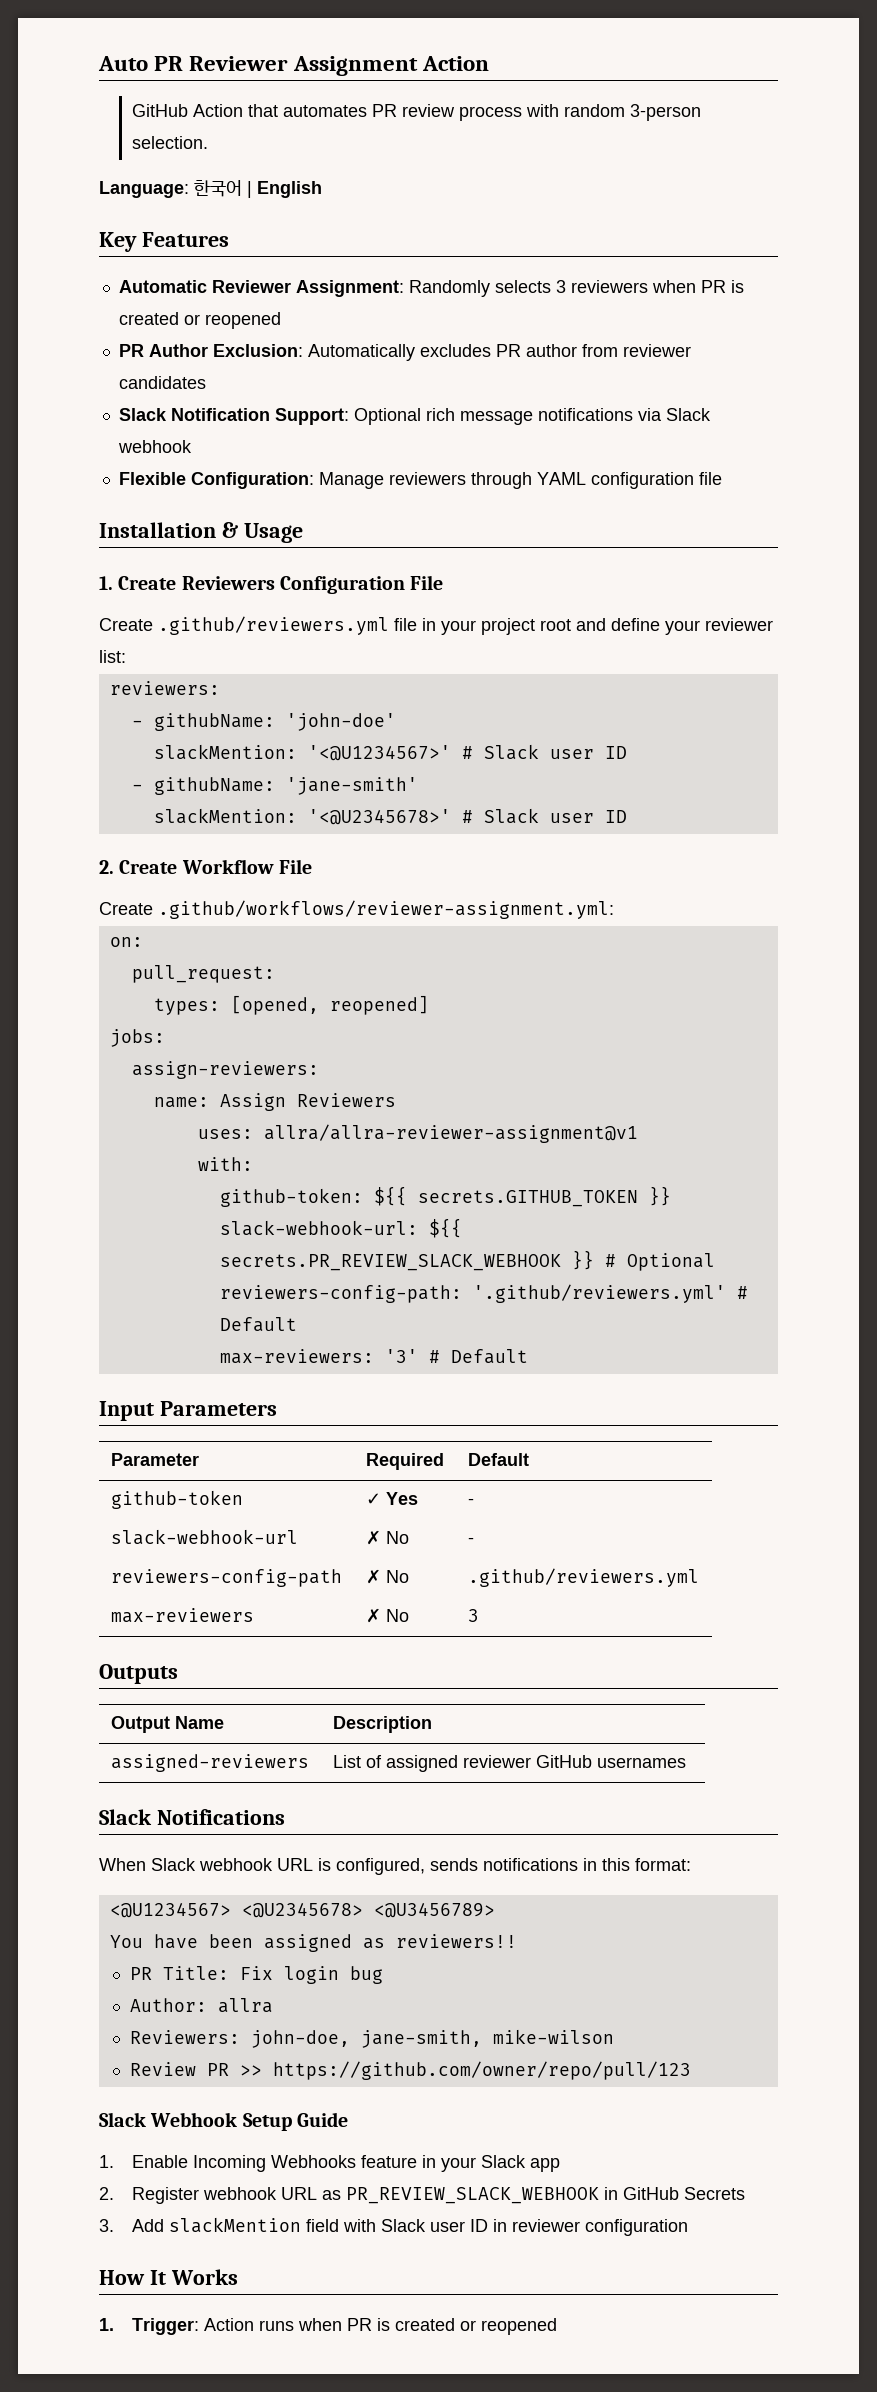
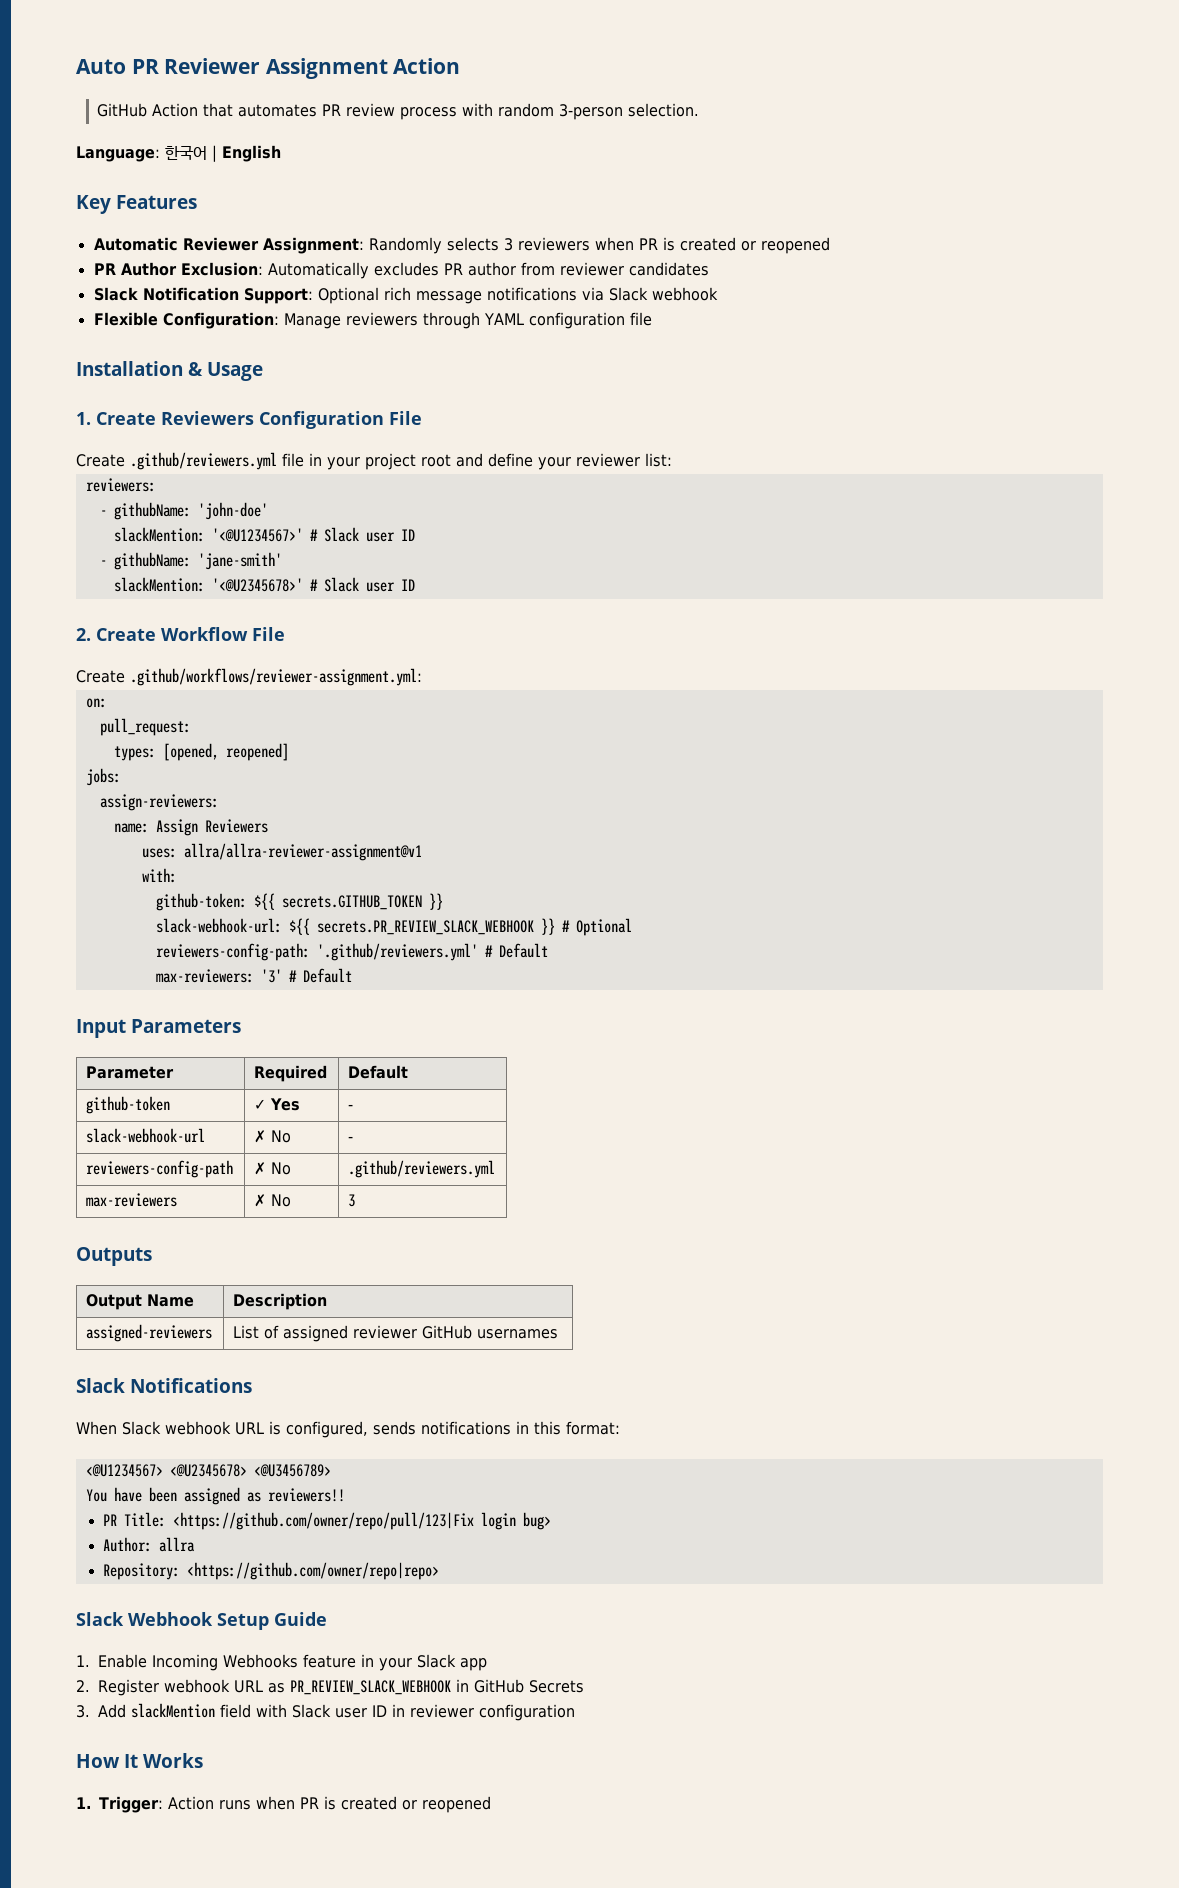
- PR Title: Fix login bug
+ PR Title: <https://github.com/owner/repo/pull/123|Fix login bug>
- Reviewers: john-doe, jane-smith, mike-wilson
- Review PR >> https://github.com/owner/repo/pull/123
+ Repository: <https://github.com/owner/repo|repo>

